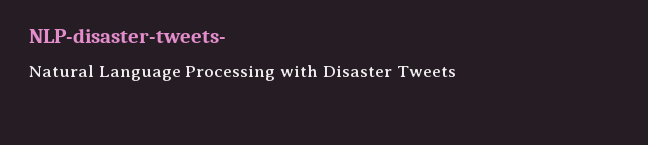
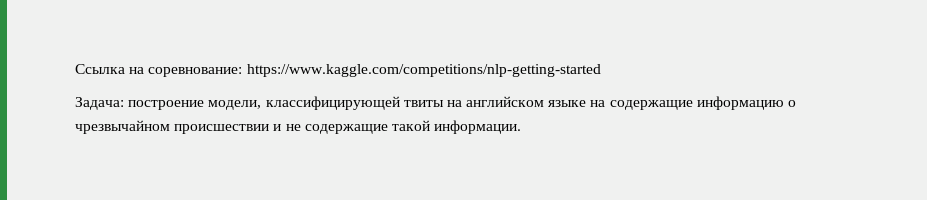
- NLP-disaster-tweets-
- Natural Language Processing with Disaster Tweets
+ Ссылка на соревнование: https://www.kaggle.com/competitions/nlp-getting-started
+ Задача: построение модели, классифицирующей твиты на английском языке на содержащие информацию о чрезвычайном происшествии и не содержащие такой информации.

